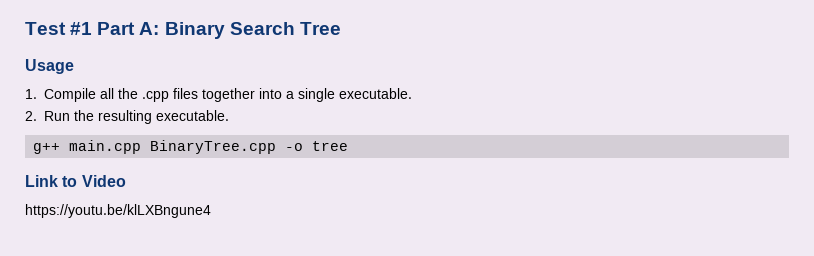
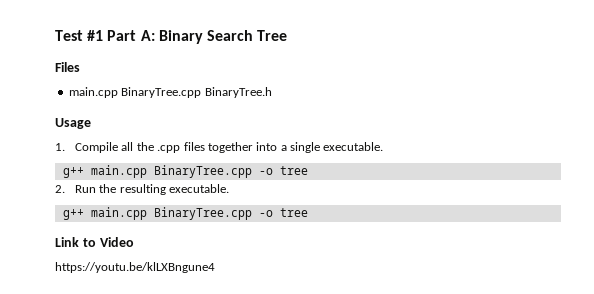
+ Files
+ main.cpp BinaryTree.cpp BinaryTree.h
  1. Compile all the .cpp files together into a single executable.
+ g++ main.cpp BinaryTree.cpp -o tree

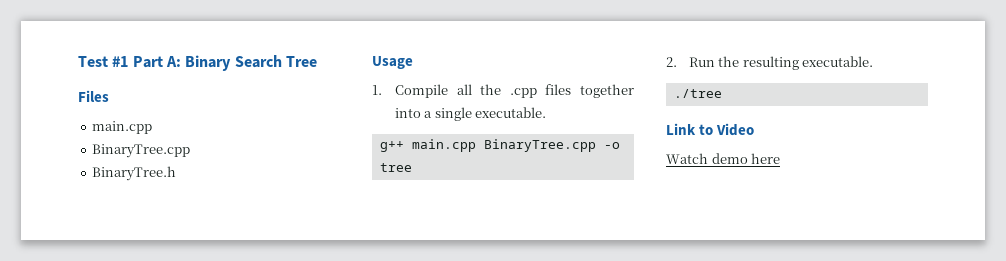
  Files
- main.cpp BinaryTree.cpp BinaryTree.h
+ main.cpp
+ BinaryTree.cpp
+ BinaryTree.h
  2. Run the resulting executable.
- g++ main.cpp BinaryTree.cpp -o tree
+ ./tree
- https://youtu.be/klLXBngune4
+ Watch demo here

